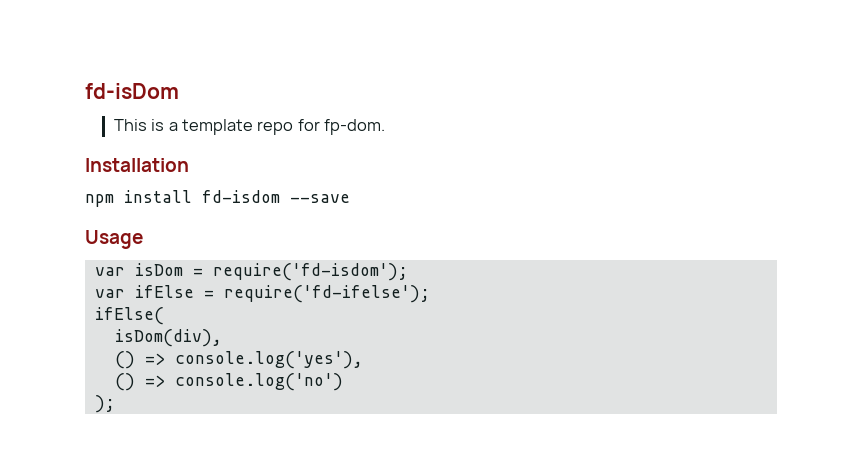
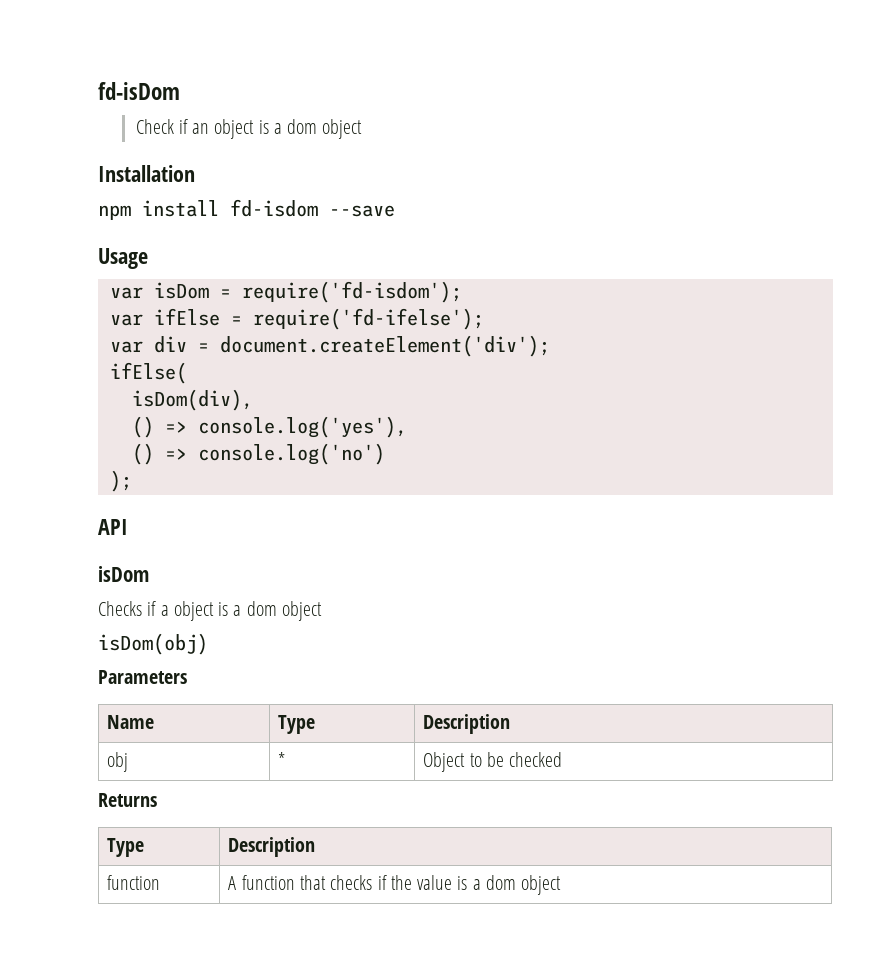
- This is a template repo for fp-dom.
+ Check if an object is a dom object
+ var div = document.createElement('div');
+ API
+ isDom
+ Checks if a object is a dom object
+ isDom(obj)
+ Parameters
+ Name | Type | Description
+ obj | * | Object to be checked
+ Returns
+ Type | Description
+ function | A function that checks if the value is a dom object

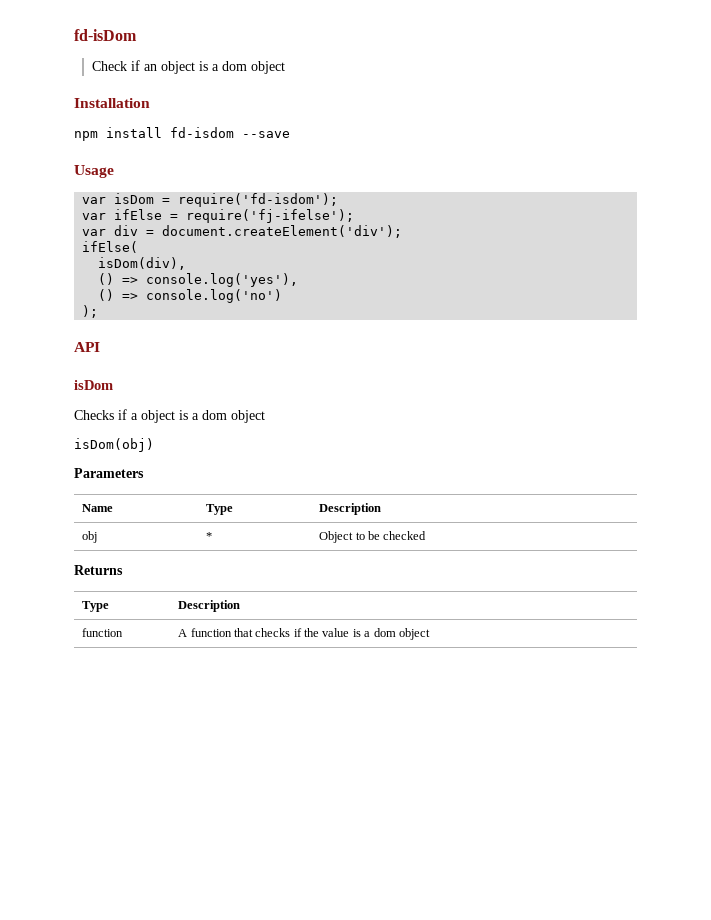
- var ifElse = require('fd-ifelse');
+ var ifElse = require('fj-ifelse');

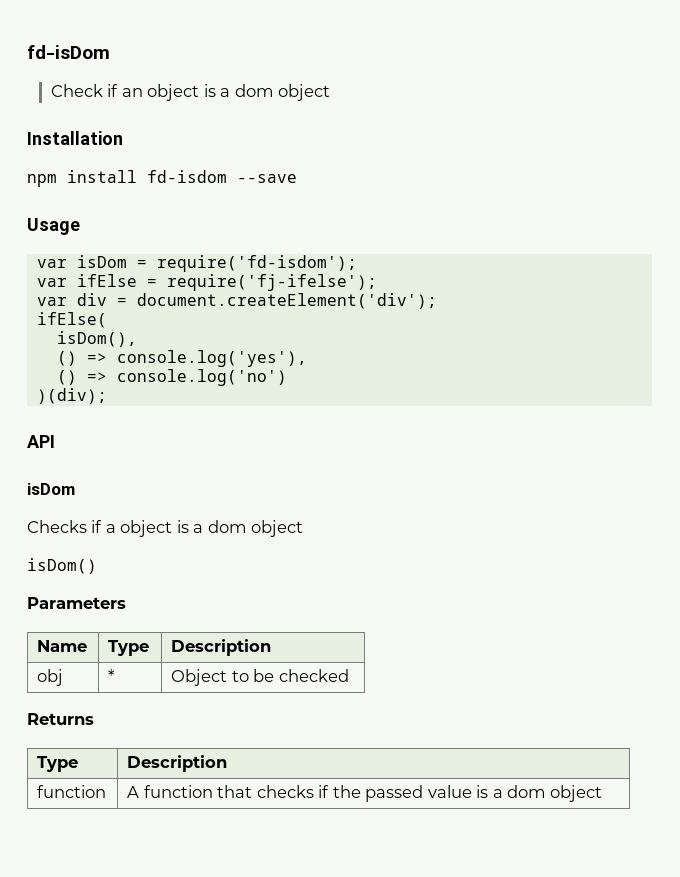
- isDom(div),
+ isDom(),
- );
+ )(div);
- isDom(obj)
+ isDom()
- function | A function that checks if the value is a dom object
+ function | A function that checks if the passed value is a dom object

